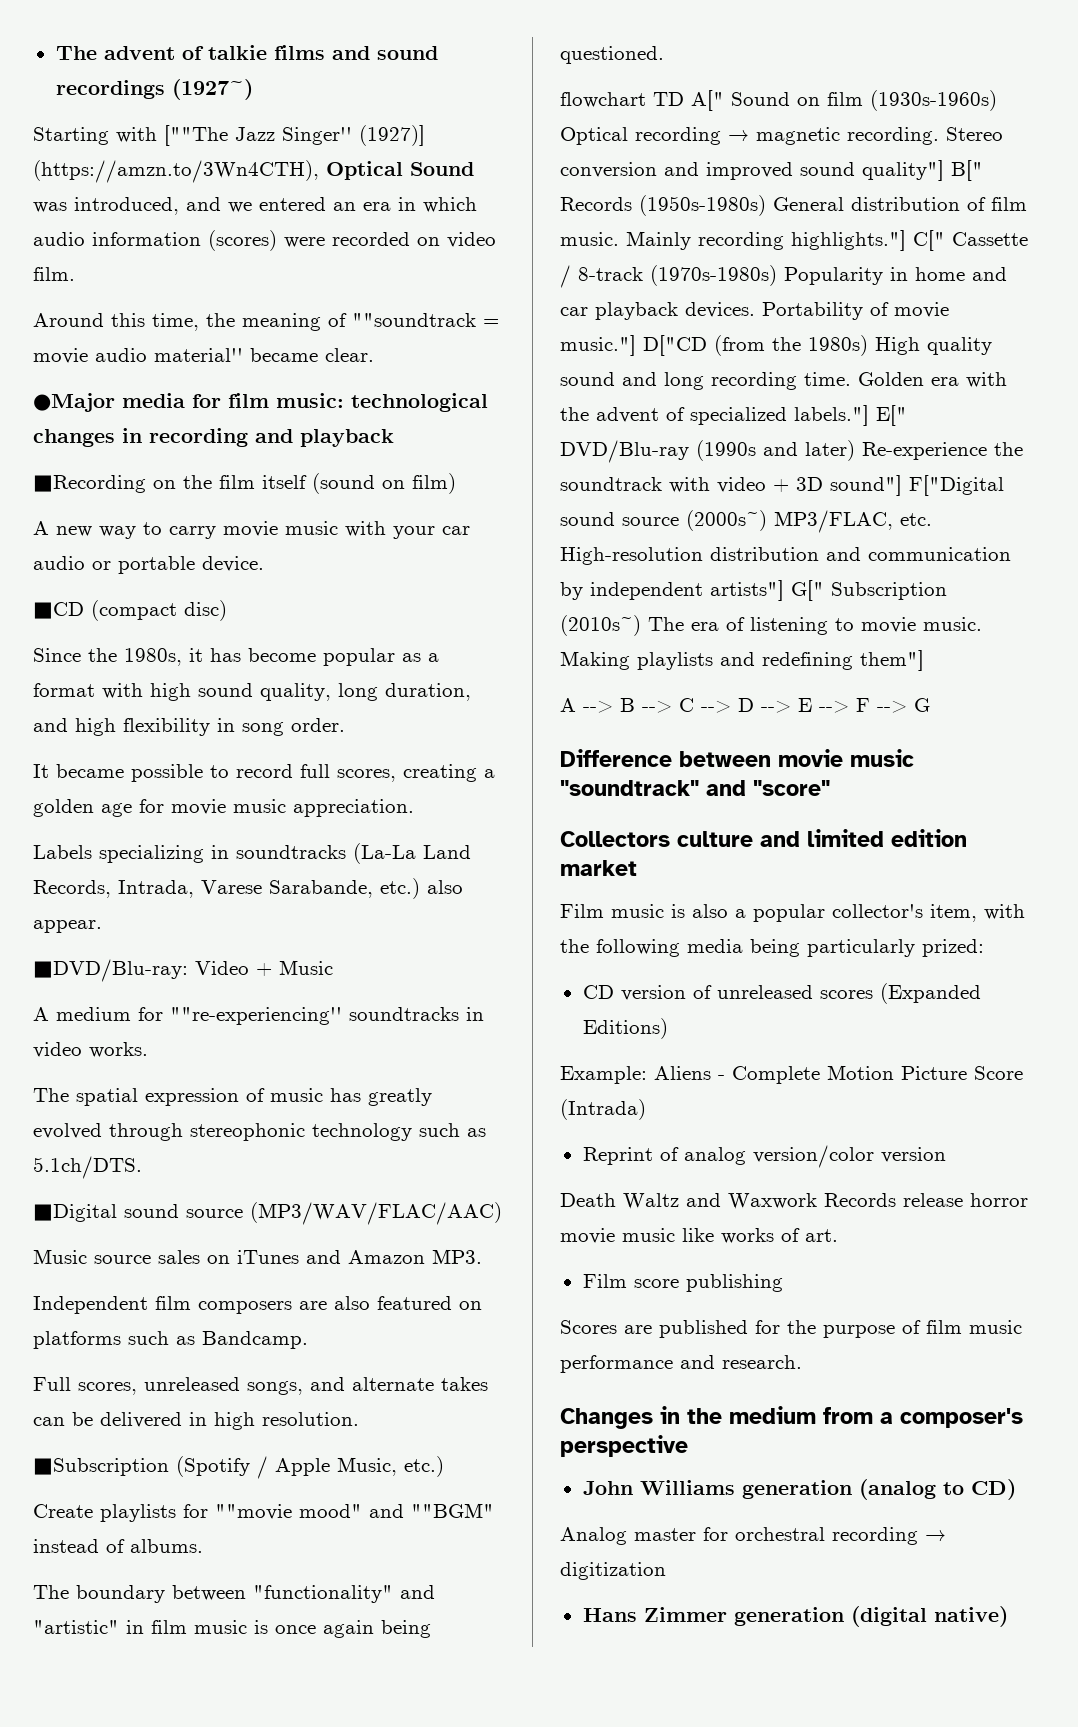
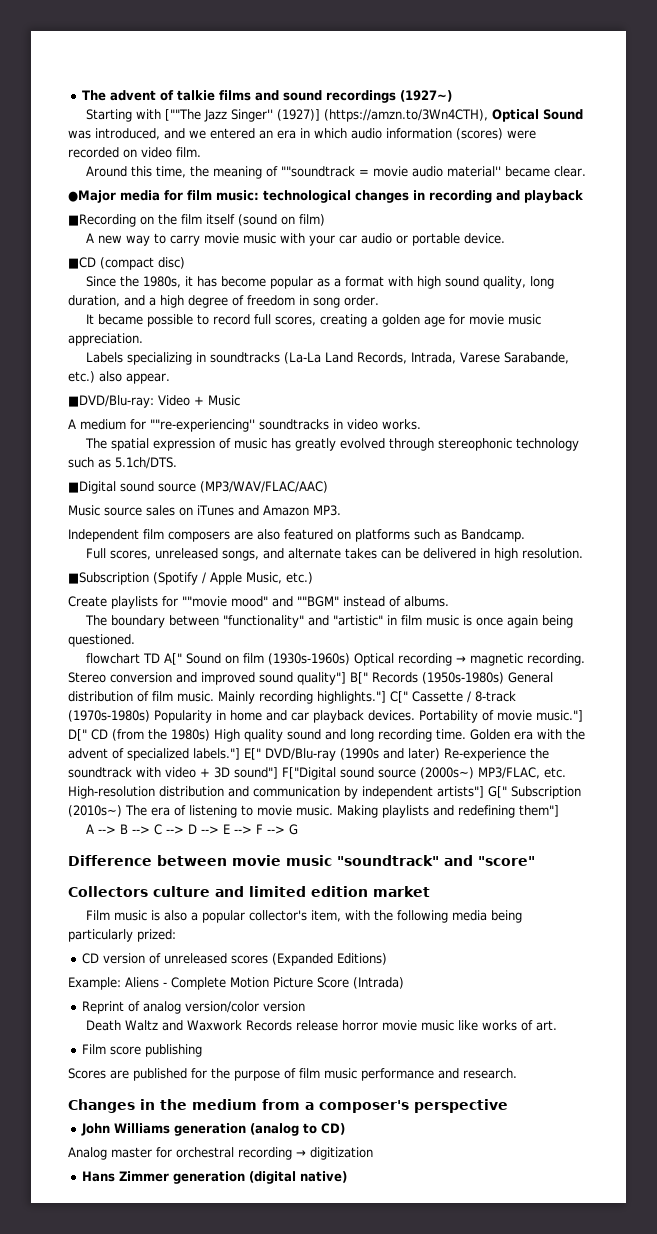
- Since the 1980s, it has become popular as a format with high sound quality, long duration, and high flexibility in song order.
+ Since the 1980s, it has become popular as a format with high sound quality, long duration, and a high degree of freedom in song order.
- D["CD (from the 1980s) High quality sound and long recording time.
+ D[" CD (from the 1980s) High quality sound and long recording time.

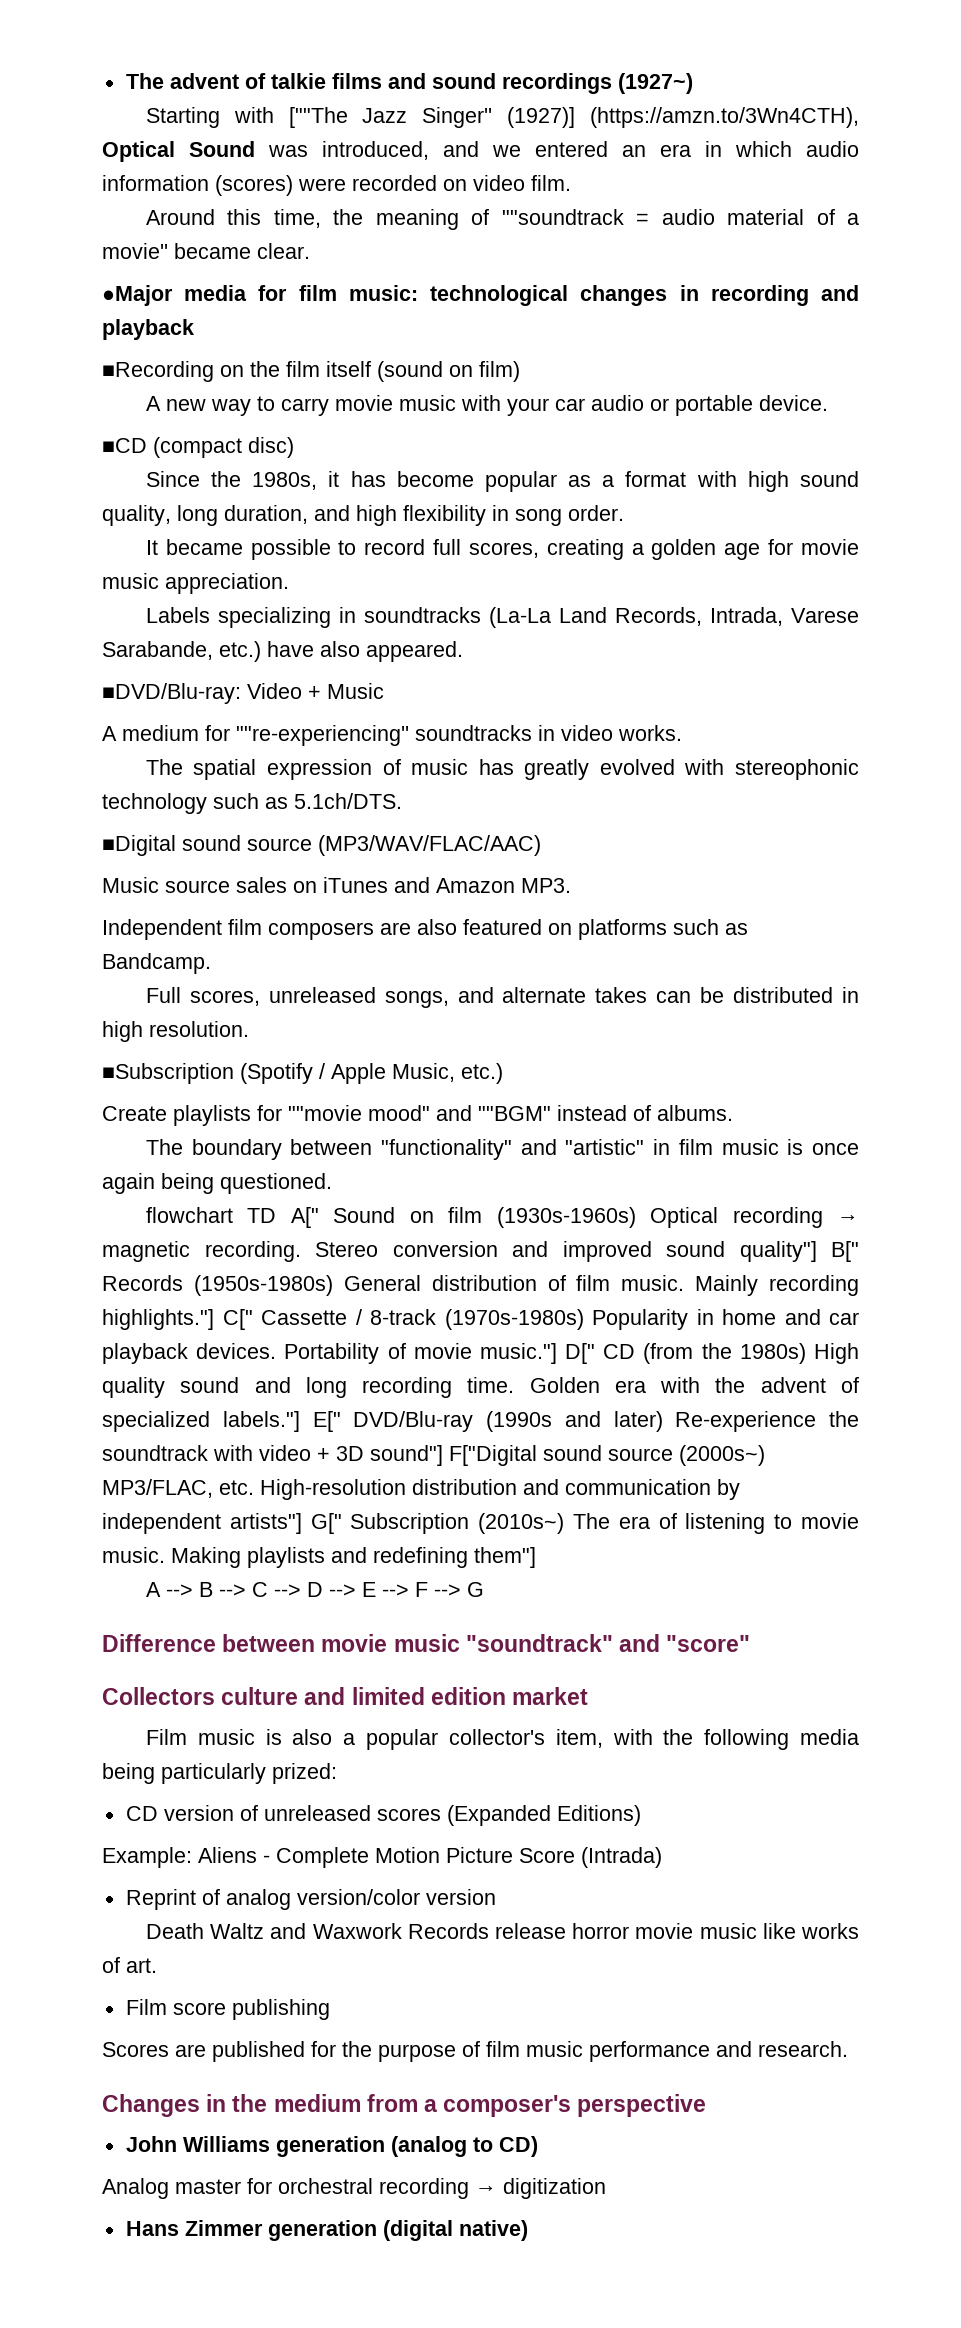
- Around this time, the meaning of ""soundtrack = movie audio material'' became clear.
+ Around this time, the meaning of ""soundtrack = audio material of a movie'' became clear.
- Since the 1980s, it has become popular as a format with high sound quality, long duration, and a high degree of freedom in song order.
+ Since the 1980s, it has become popular as a format with high sound quality, long duration, and high flexibility in song order.
- Labels specializing in soundtracks (La-La Land Records, Intrada, Varese Sarabande, etc.) also appear.
+ Labels specializing in soundtracks (La-La Land Records, Intrada, Varese Sarabande, etc.) have also appeared.
- The spatial expression of music has greatly evolved through stereophonic technology such as 5.1ch/DTS.
+ The spatial expression of music has greatly evolved with stereophonic technology such as 5.1ch/DTS.
- Full scores, unreleased songs, and alternate takes can be delivered in high resolution.
+ Full scores, unreleased songs, and alternate takes can be distributed in high resolution.

